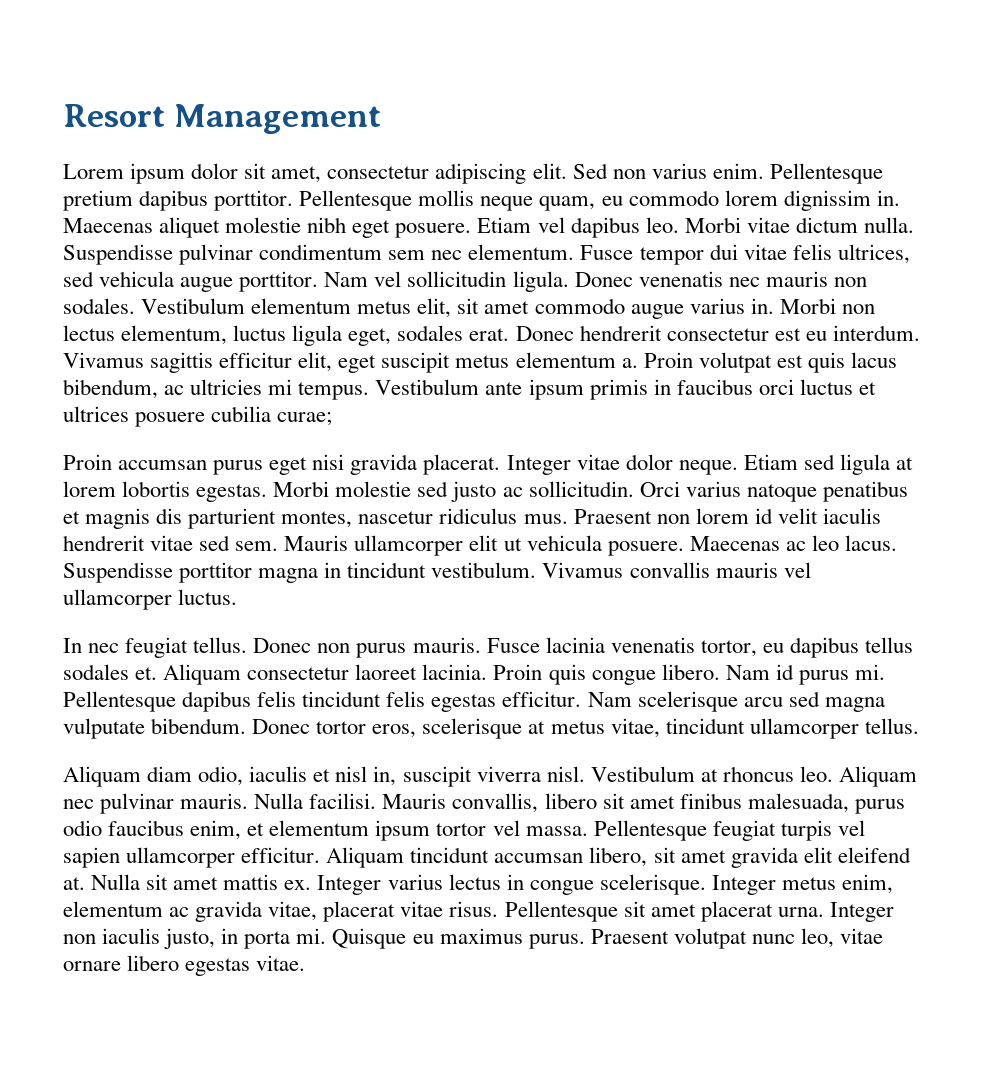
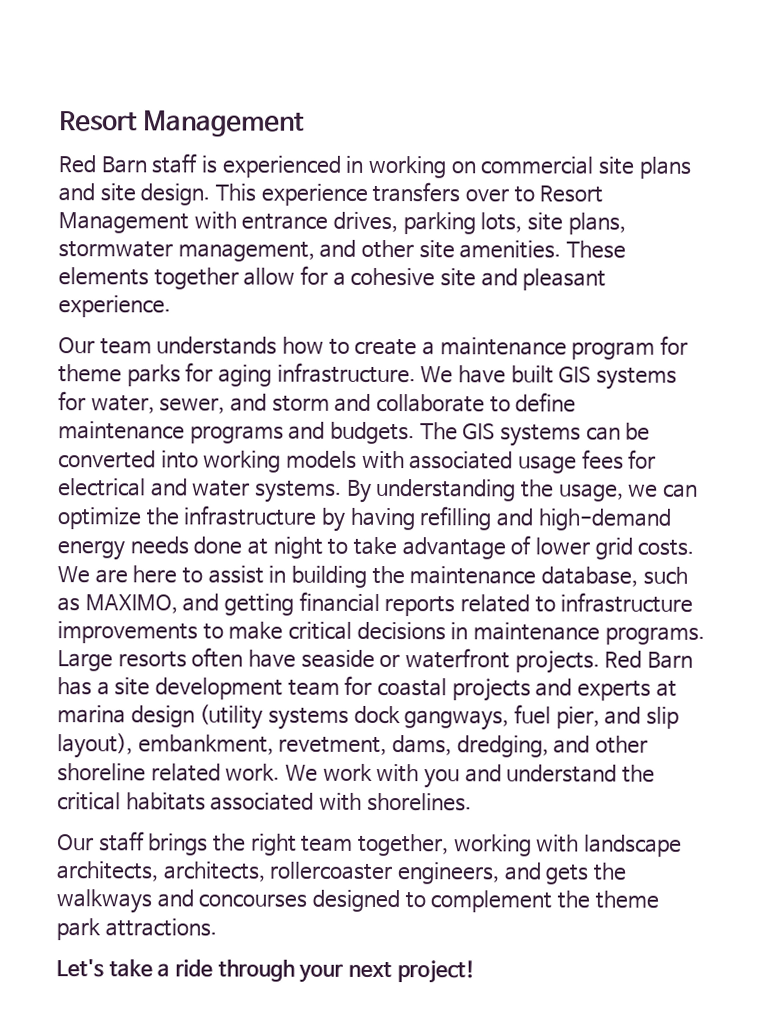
- Lorem ipsum dolor sit amet, consectetur adipiscing elit. Sed non varius enim. Pellentesque pretium dapibus porttitor. Pellentesque mollis neque quam, eu commodo lorem dignissim in. Maecenas aliquet molestie nibh eget posuere. Etiam vel dapibus leo. Morbi vitae dictum nulla. Suspendisse pulvinar condimentum sem nec elementum. Fusce tempor dui vitae felis ultrices, sed vehicula augue porttitor. Nam vel sollicitudin ligula. Donec venenatis nec mauris non sodales. Vestibulum elementum metus elit, sit amet commodo augue varius in. Morbi non lectus elementum, luctus ligula eget, sodales erat. Donec hendrerit consectetur est eu interdum. Vivamus sagittis efficitur elit, eget suscipit metus elementum a. Proin volutpat est quis lacus bibendum, ac ultricies mi tempus. Vestibulum ante ipsum primis in faucibus orci luctus et ultrices posuere cubilia curae;
- Proin accumsan purus eget nisi gravida placerat. Integer vitae dolor neque. Etiam sed ligula at lorem lobortis egestas. Morbi molestie sed justo ac sollicitudin. Orci varius natoque penatibus et magnis dis parturient montes, nascetur ridiculus mus. Praesent non lorem id velit iaculis hendrerit vitae sed sem. Mauris ullamcorper elit ut vehicula posuere. Maecenas ac leo lacus. Suspendisse porttitor magna in tincidunt vestibulum. Vivamus convallis mauris vel ullamcorper luctus.
- In nec feugiat tellus. Donec non purus mauris. Fusce lacinia venenatis tortor, eu dapibus tellus sodales et. Aliquam consectetur laoreet lacinia. Proin quis congue libero. Nam id purus mi. Pellentesque dapibus felis tincidunt felis egestas efficitur. Nam scelerisque arcu sed magna vulputate bibendum. Donec tortor eros, scelerisque at metus vitae, tincidunt ullamcorper tellus.
- Aliquam diam odio, iaculis et nisl in, suscipit viverra nisl. Vestibulum at rhoncus leo. Aliquam nec pulvinar mauris. Nulla facilisi. Mauris convallis, libero sit amet finibus malesuada, purus odio faucibus enim, et elementum ipsum tortor vel massa. Pellentesque feugiat turpis vel sapien ullamcorper efficitur. Aliquam tincidunt accumsan libero, sit amet gravida elit eleifend at. Nulla sit amet mattis ex. Integer varius lectus in congue scelerisque. Integer metus enim, elementum ac gravida vitae, placerat vitae risus. Pellentesque sit amet placerat urna. Integer non iaculis justo, in porta mi. Quisque eu maximus purus. Praesent volutpat nunc leo, vitae ornare libero egestas vitae.
+ Red Barn staff is experienced in working on commercial site plans and site design. This experience transfers over to Resort Management with entrance drives, parking lots, site plans, stormwater management, and other site amenities. These elements together allow for a cohesive site and pleasant experience.
+ Our team understands how to create a maintenance program for theme parks for aging infrastructure. We have built GIS systems for water, sewer, and storm and collaborate to define maintenance programs and budgets. The GIS systems can be converted into working models with associated usage fees for electrical and water systems. By understanding the usage, we can optimize the infrastructure by having refilling and high-demand energy needs done at night to take advantage of lower grid costs. We are here to assist in building the maintenance database, such as MAXIMO, and getting financial reports related to infrastructure improvements to make critical decisions in maintenance programs. Large resorts often have seaside or waterfront projects. Red Barn has a site development team for coastal projects and experts at marina design (utility systems dock gangways, fuel pier, and slip layout), embankment, revetment, dams, dredging, and other shoreline related work. We work with you and understand the critical habitats associated with shorelines.
+ Our staff brings the right team together, working with landscape architects, architects, rollercoaster engineers, and gets the walkways and concourses designed to complement the theme park attractions.
+ Let's take a ride through your next project!

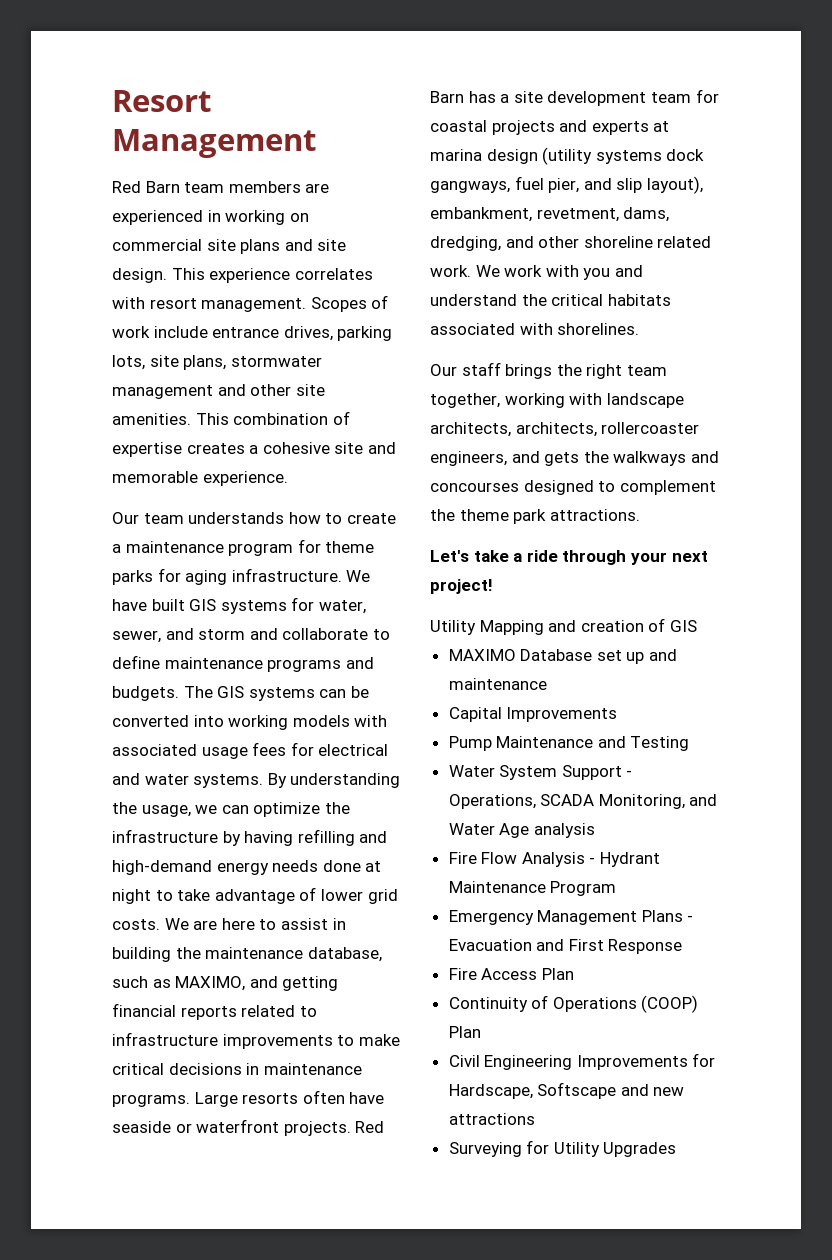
- Red Barn staff is experienced in working on commercial site plans and site design.
+ Red Barn team members are experienced in working on commercial site plans and site design.
- This experience transfers over to Resort Management with entrance drives, parking lots, site plans, stormwater management, and other site amenities.
+ This experience correlates with resort management. Scopes of work include entrance drives, parking lots, site plans, stormwater management and other site amenities.
- These elements together allow for a cohesive site and pleasant experience.
+ This combination of expertise creates a cohesive site and memorable experience.
+ Utility Mapping and creation of GIS
+ MAXIMO Database set up and maintenance
+ Capital Improvements
+ Pump Maintenance and Testing
+ Water System Support - Operations, SCADA Monitoring, and Water Age analysis
+ Fire Flow Analysis - Hydrant Maintenance Program
+ Emergency Management Plans - Evacuation and First Response
+ Fire Access Plan
+ Continuity of Operations (COOP) Plan
+ Civil Engineering Improvements for Hardscape, Softscape and new attractions
+ Surveying for Utility Upgrades

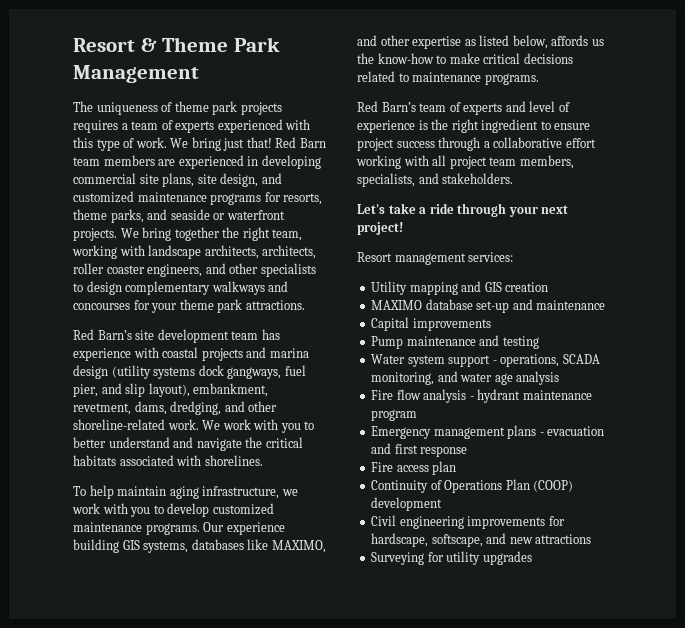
- Resort Management
- Red Barn team members are experienced in working on commercial site plans and site design. This experience correlates with resort management. Scopes of work include entrance drives, parking lots, site plans, stormwater management and other site amenities. This combination of expertise creates a cohesive site and memorable experience.
- Our team understands how to create a maintenance program for theme parks for aging infrastructure. We have built GIS systems for water, sewer, and storm and collaborate to define maintenance programs and budgets. The GIS systems can be converted into working models with associated usage fees for electrical and water systems. By understanding the usage, we can optimize the infrastructure by having refilling and high-demand energy needs done at night to take advantage of lower grid costs. We are here to assist in building the maintenance database, such as MAXIMO, and getting financial reports related to infrastructure improvements to make critical decisions in maintenance programs. Large resorts often have seaside or waterfront projects. Red Barn has a site development team for coastal projects and experts at marina design (utility systems dock gangways, fuel pier, and slip layout), embankment, revetment, dams, dredging, and other shoreline related work.
+ Resort & Theme Park Management
+ The uniqueness of theme park projects requires a team of experts experienced with this type of work. We bring just that! Red Barn team members are experienced in developing commercial site plans, site design, and customized maintenance programs for resorts, theme parks, and seaside or waterfront projects. We bring together the right team, working with landscape architects, architects, roller coaster engineers, and other specialists to design complementary walkways and concourses for your theme park attractions.
+ Red Barn’s site development team has experience with coastal projects and marina design (utility systems dock gangways, fuel pier, and slip layout), embankment, revetment, dams, dredging, and other shoreline-related work.
- We work with you and understand the critical habitats associated with shorelines.
+ We work with you to better understand and navigate the critical habitats associated with shorelines.
- Our staff brings the right team together, working with landscape architects, architects, rollercoaster engineers, and gets the walkways and concourses designed to complement the theme park attractions.
+ To help maintain aging infrastructure, we work with you to develop customized maintenance programs. Our experience building GIS systems, databases like MAXIMO, and other expertise as listed below, affords us the know-how to make critical decisions related to maintenance programs.
+ Red Barn’s team of experts and level of experience is the right ingredient to ensure project success through a collaborative effort working with all project team members, specialists, and stakeholders.
- Utility Mapping and creation of GIS
+ Resort management services:
+ Utility mapping and GIS creation
- MAXIMO Database set up and maintenance
+ MAXIMO database set-up and maintenance
- Capital Improvements
+ Capital improvements
- Pump Maintenance and Testing
- Water System Support - Operations, SCADA Monitoring, and Water Age analysis
- Fire Flow Analysis - Hydrant Maintenance Program
- Emergency Management Plans - Evacuation and First Response
- Fire Access Plan
+ Pump maintenance and testing
+ Water system support - operations, SCADA monitoring, and water age analysis
+ Fire flow analysis - hydrant maintenance program
+ Emergency management plans - evacuation and first response
+ Fire access plan
- Continuity of Operations (COOP) Plan
- Civil Engineering Improvements for Hardscape, Softscape and new attractions
+ Continuity of Operations Plan (COOP) development
+ Civil engineering improvements for hardscape, softscape, and new attractions
- Surveying for Utility Upgrades
+ Surveying for utility upgrades

